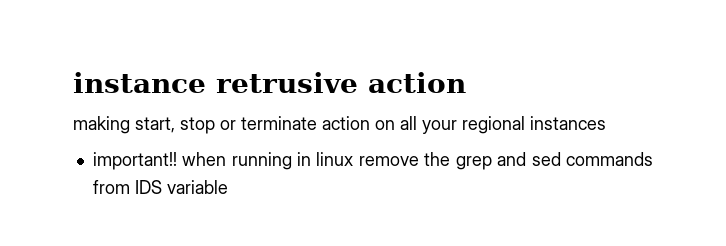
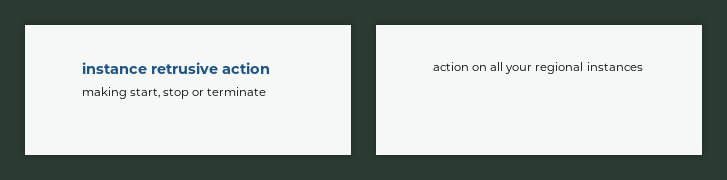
- important!! when running in linux remove the grep and sed commands from IDS variable

